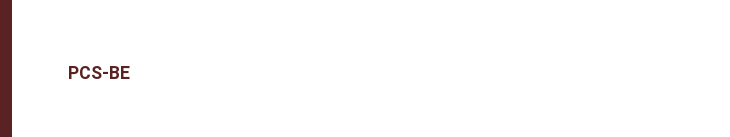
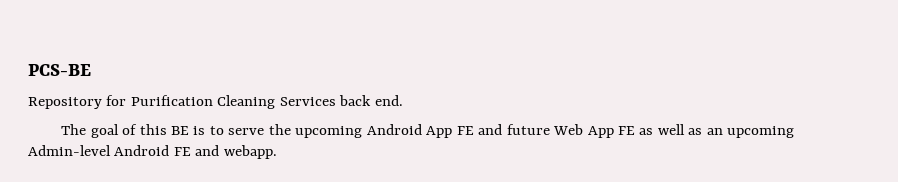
+ Repository for Purification Cleaning Services back end.
+ The goal of this BE is to serve the upcoming Android App FE and future Web App FE as well as an upcoming Admin-level Android FE and webapp.

